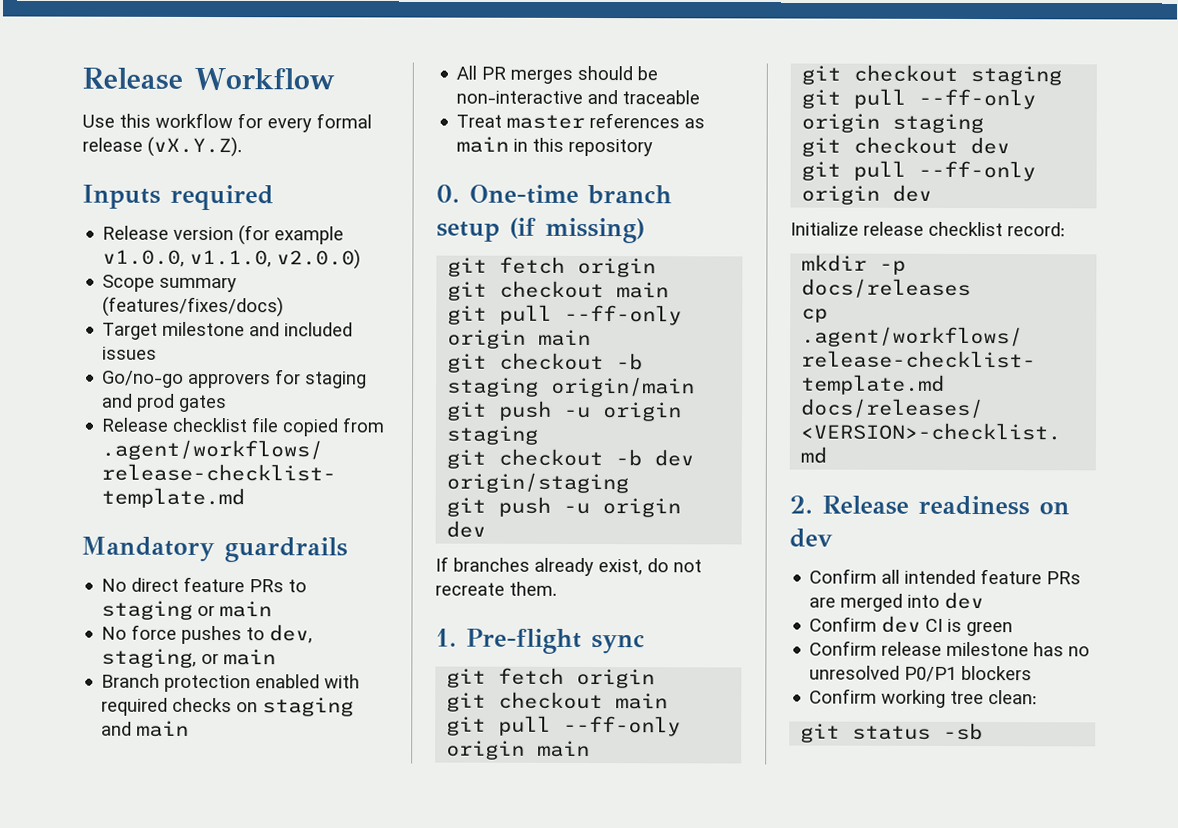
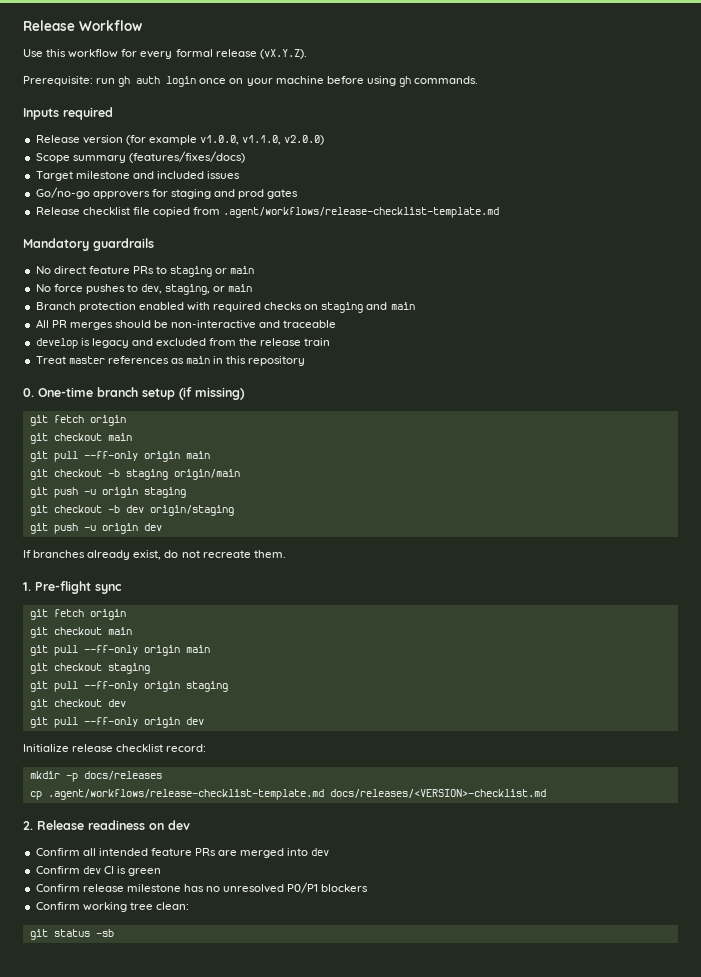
+ Prerequisite: run gh auth login once on your machine before using gh commands.
+ develop is legacy and excluded from the release train

